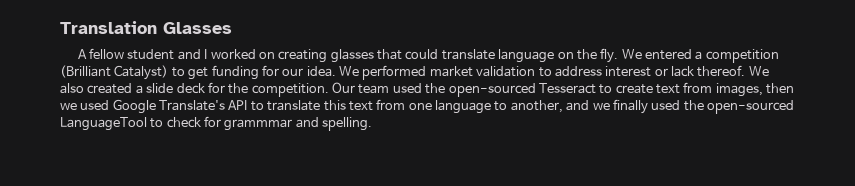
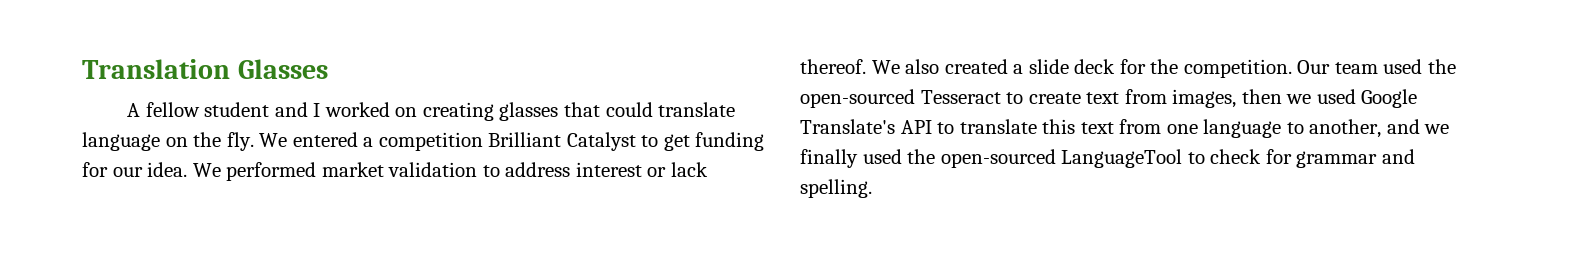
- We entered a competition (Brilliant Catalyst) to get funding for our idea.
+ We entered a competition Brilliant Catalyst to get funding for our idea.
- Our team used the open-sourced Tesseract to create text from images, then we used Google Translate's API to translate this text from one language to another, and we finally used the open-sourced LanguageTool to check for grammmar and spelling.
+ Our team used the open-sourced Tesseract to create text from images, then we used Google Translate's API to translate this text from one language to another, and we finally used the open-sourced LanguageTool to check for grammar and spelling.

